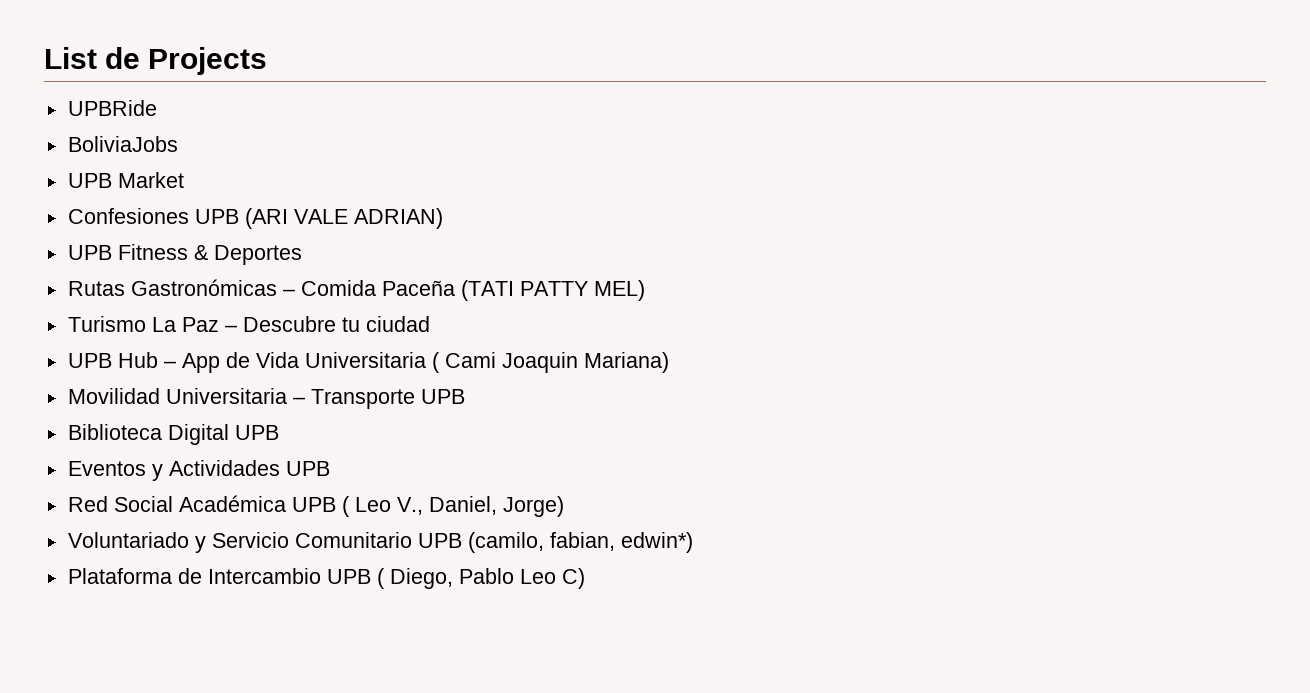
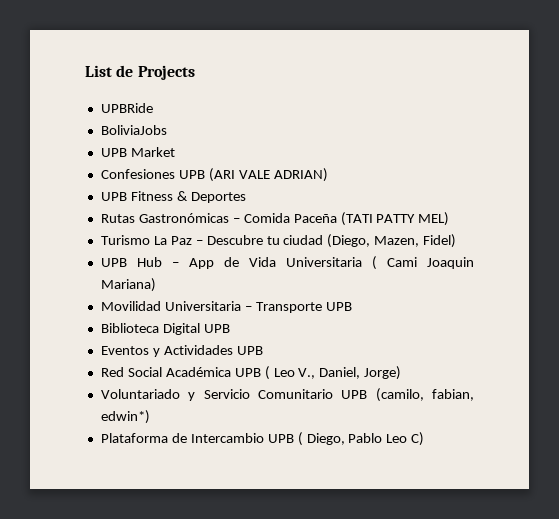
- Turismo La Paz – Descubre tu ciudad
+ Turismo La Paz – Descubre tu ciudad (Diego, Mazen, Fidel)

